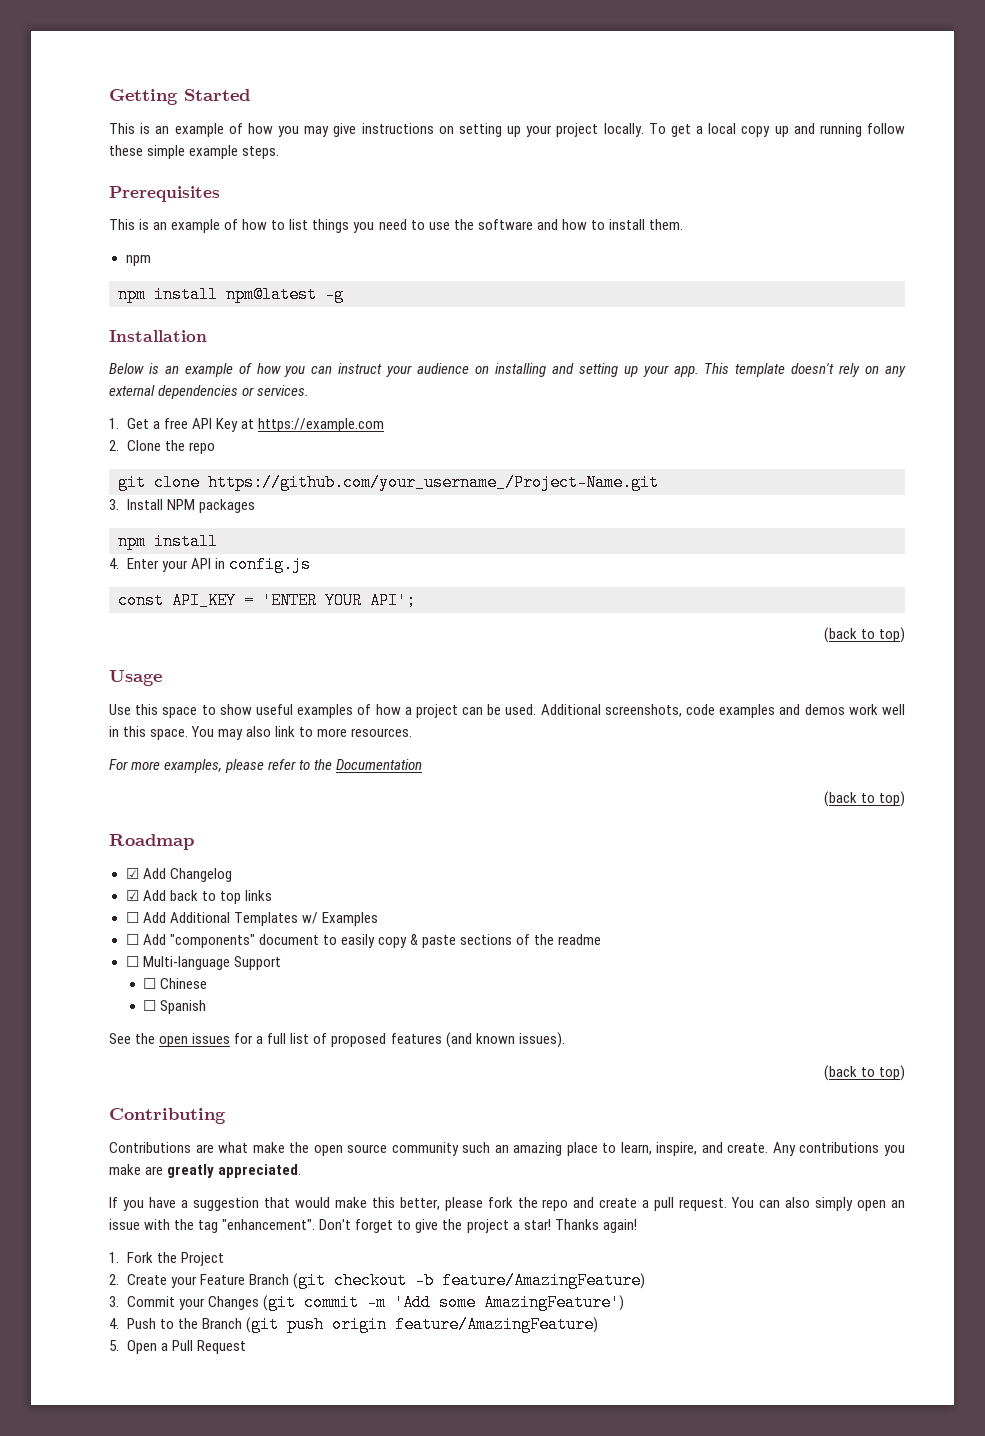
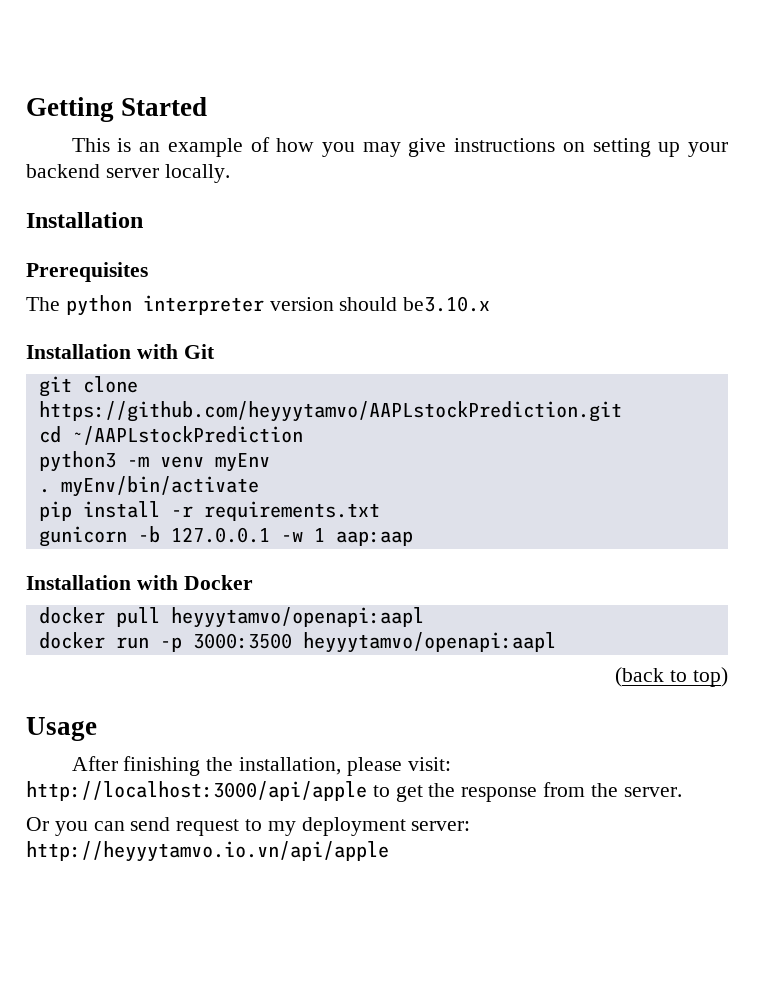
- This is an example of how you may give instructions on setting up your project locally. To get a local copy up and running follow these simple example steps.
+ This is an example of how you may give instructions on setting up your backend server locally.
+ Installation
  Prerequisites
- This is an example of how to list things you need to use the software and how to install them.
- npm
- npm install npm@latest -g
- Installation
- Below is an example of how you can instruct your audience on installing and setting up your app. This template doesn't rely on any external dependencies or services.
- 1. Get a free API Key at https://example.com
- 2. Clone the repo
- git clone https://github.com/your_username_/Project-Name.git
- 3. Install NPM packages
- npm install
- 4. Enter your API in config.js
- const API_KEY = 'ENTER YOUR API';
+ The python interpreter version should be3.10.x
+ Installation with Git
+ git clone https://github.com/heyyytamvo/AAPLstockPrediction.git
+ cd ~/AAPLstockPrediction
+ python3 -m venv myEnv
+ . myEnv/bin/activate
+ pip install -r requirements.txt
+ gunicorn -b 127.0.0.1 -w 1 aap:aap
+ Installation with Docker
+ docker pull heyyytamvo/openapi:aapl
+ docker run -p 3000:3500 heyyytamvo/openapi:aapl
  (back to top)
  Usage
- Use this space to show useful examples of how a project can be used. Additional screenshots, code examples and demos work well in this space. You may also link to more resources.
- For more examples, please refer to the Documentation
- (back to top)
- Roadmap
- ☑ Add Changelog
- ☑ Add back to top links
- ☐ Add Additional Templates w/ Examples
- ☐ Add "components" document to easily copy & paste sections of the readme
- ☐ Multi-language Support
- ☐ Chinese
- ☐ Spanish
- See the open issues for a full list of proposed features (and known issues).
- (back to top)
- Contributing
- Contributions are what make the open source community such an amazing place to learn, inspire, and create. Any contributions you make are greatly appreciated.
- If you have a suggestion that would make this better, please fork the repo and create a pull request. You can also simply open an issue with the tag "enhancement". Don't forget to give the project a star! Thanks again!
- 1. Fork the Project
- 2. Create your Feature Branch (git checkout -b feature/AmazingFeature)
- 3. Commit your Changes (git commit -m 'Add some AmazingFeature')
- 4. Push to the Branch (git push origin feature/AmazingFeature)
- 5. Open a Pull Request
+ After finishing the installation, please visit: http://localhost:3000/api/apple to get the response from the server.
+ Or you can send request to my deployment server: http://heyyytamvo.io.vn/api/apple

